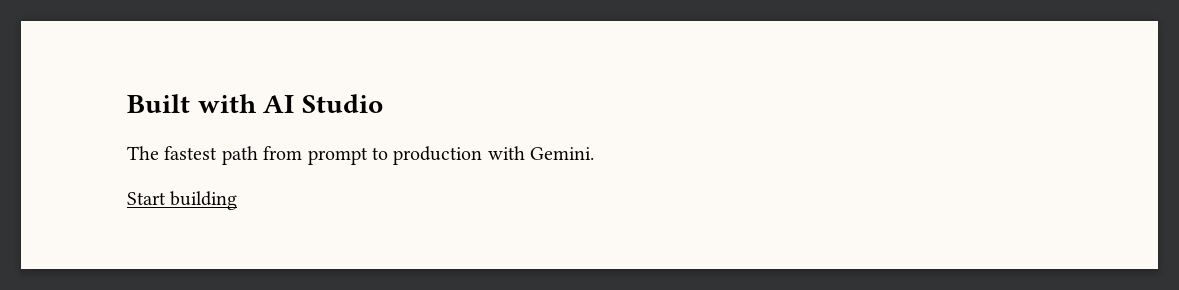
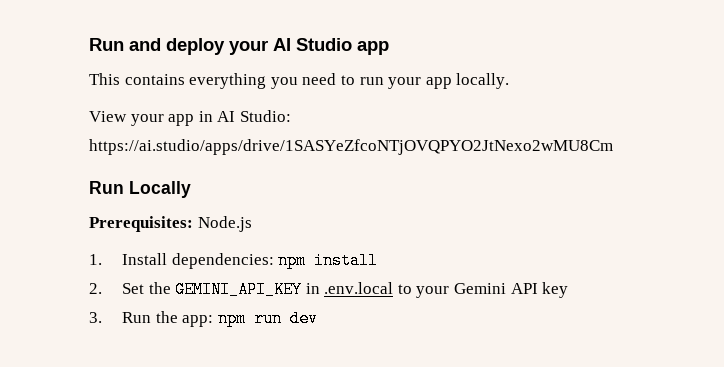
- Built with AI Studio
- The fastest path from prompt to production with Gemini.
- Start building
+ Run and deploy your AI Studio app
+ This contains everything you need to run your app locally.
+ View your app in AI Studio: https://ai.studio/apps/drive/1SASYeZfcoNTjOVQPYO2JtNexo2wMU8Cm
+ Run Locally
+ Prerequisites: Node.js
+ 1. Install dependencies: npm install
+ 2. Set the GEMINI_API_KEY in .env.local to your Gemini API key
+ 3. Run the app: npm run dev

